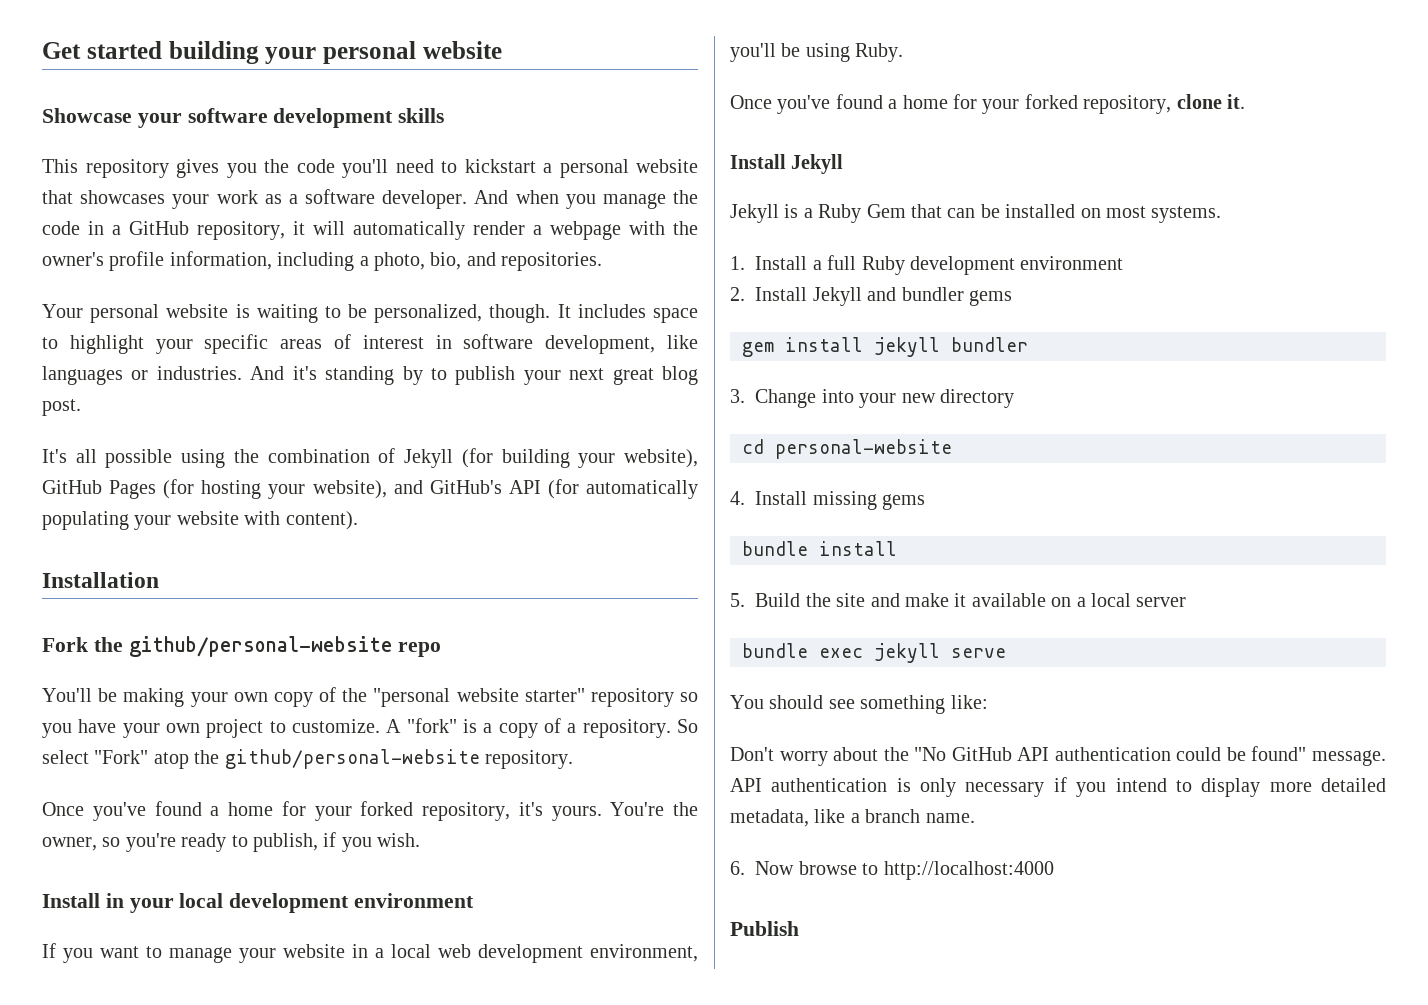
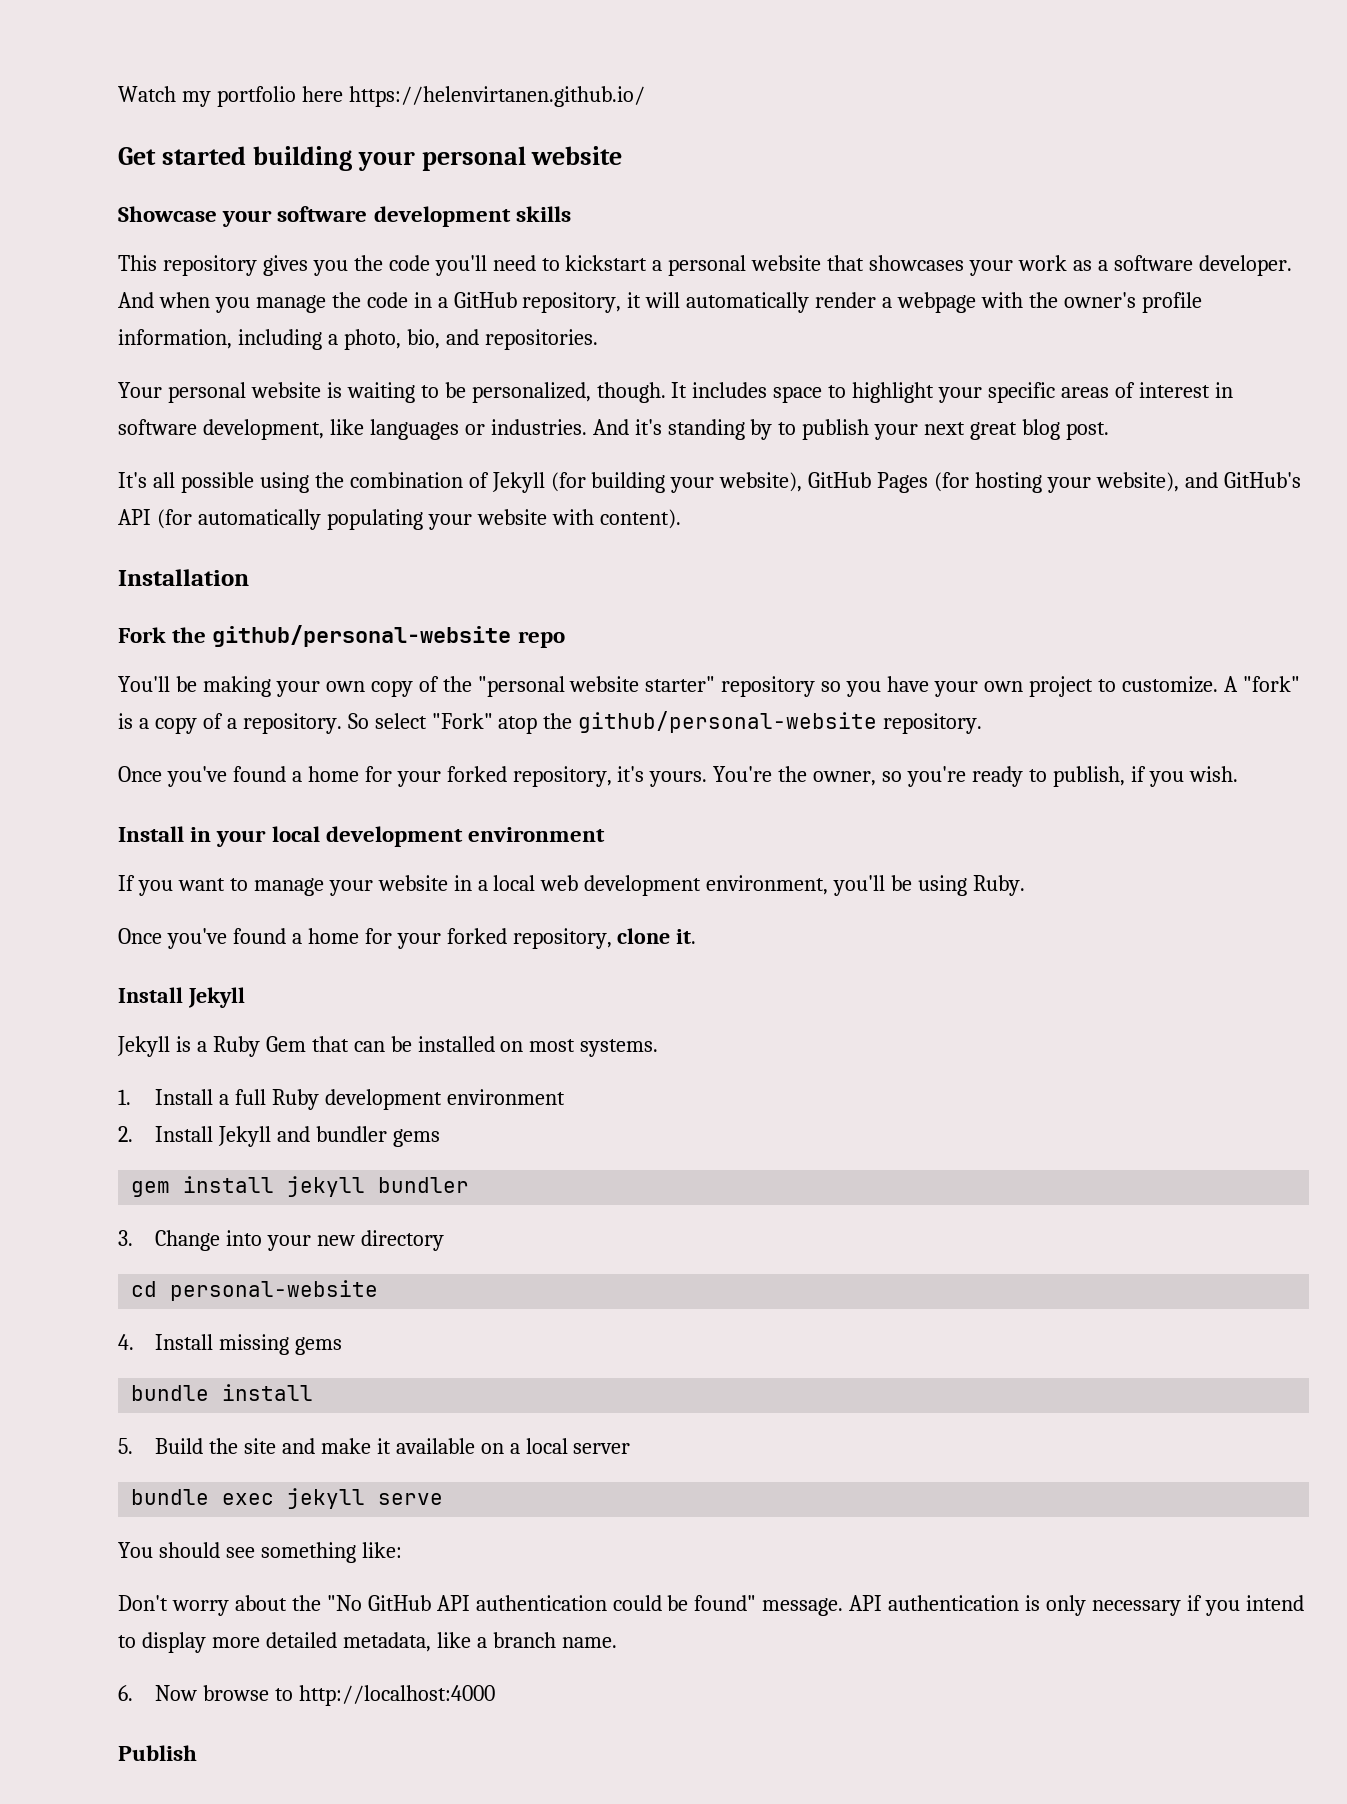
+ Watch my portfolio here https://helenvirtanen.github.io/

